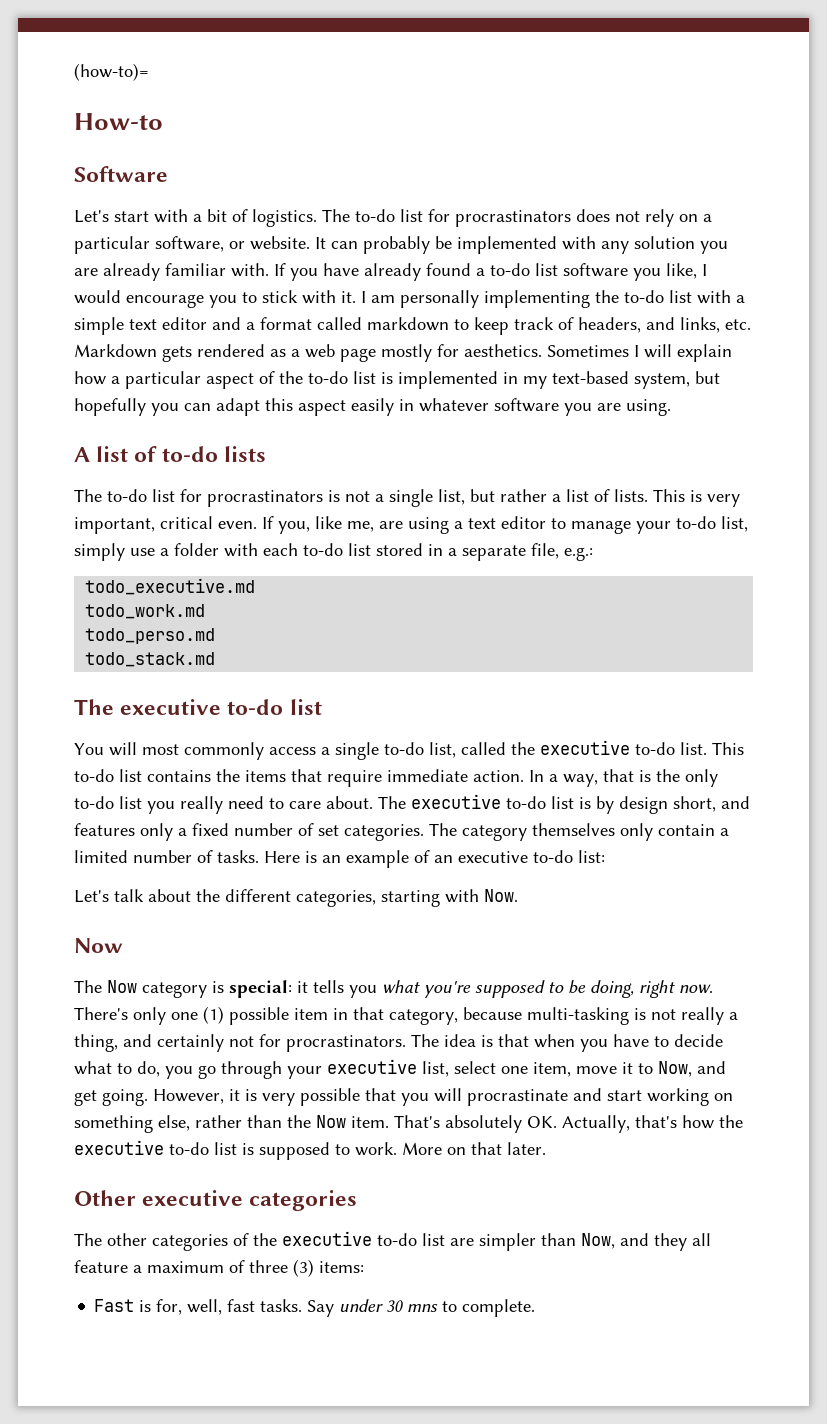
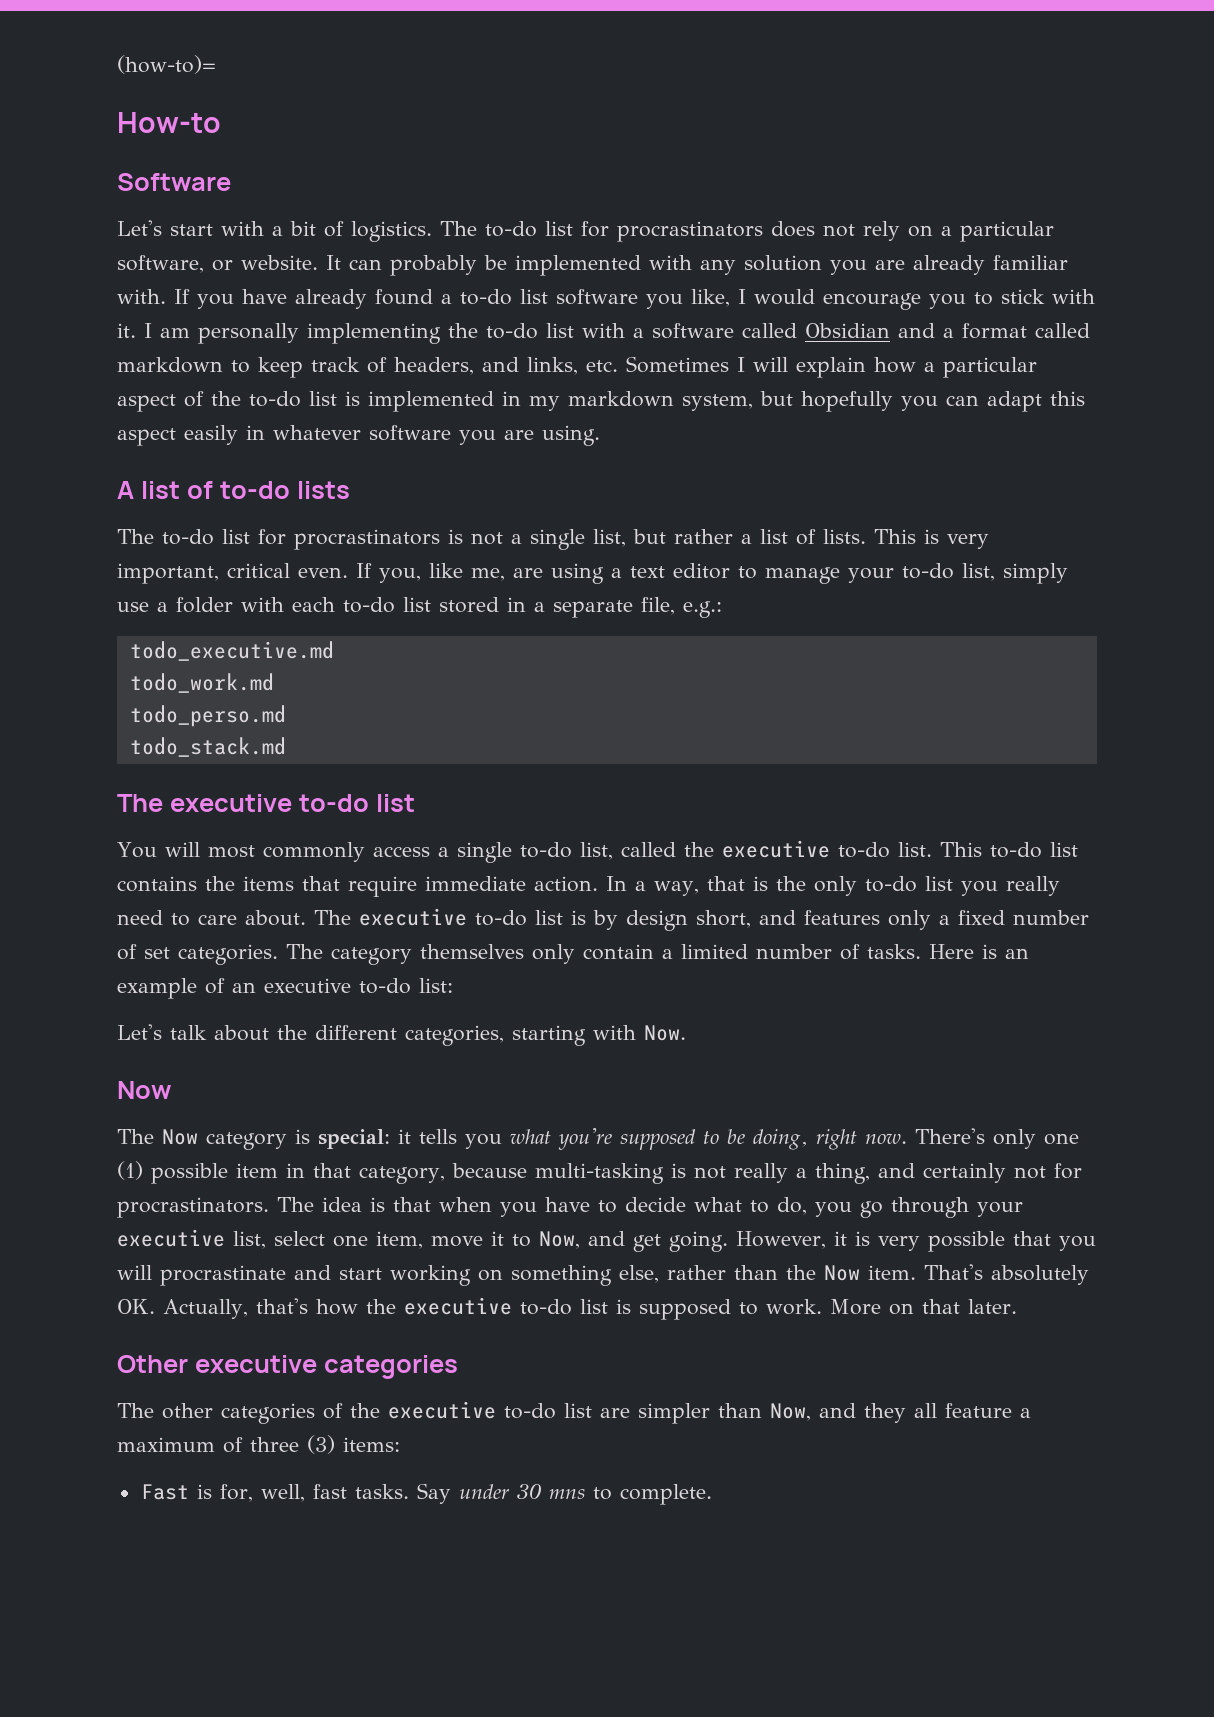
- I am personally implementing the to-do list with a simple text editor and a format called markdown to keep track of headers, and links, etc. Markdown gets rendered as a web page mostly for aesthetics. Sometimes I will explain how a particular aspect of the to-do list is implemented in my text-based system, but hopefully you can adapt this aspect easily in whatever software you are using.
+ I am personally implementing the to-do list with a software called Obsidian and a format called markdown to keep track of headers, and links, etc. Sometimes I will explain how a particular aspect of the to-do list is implemented in my markdown system, but hopefully you can adapt this aspect easily in whatever software you are using.

